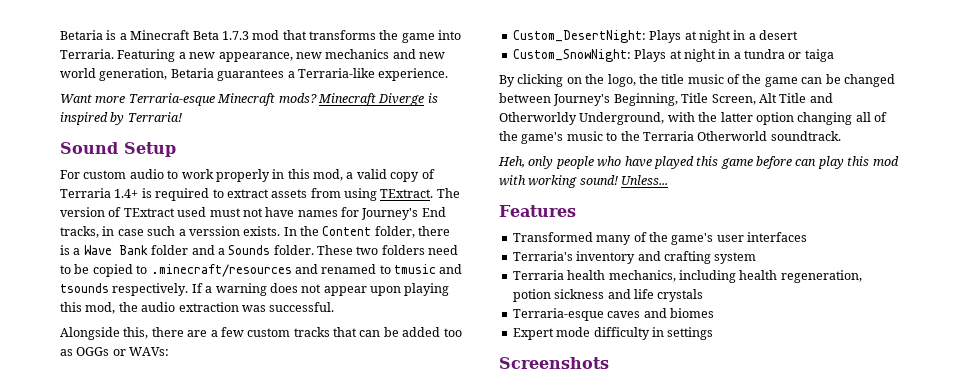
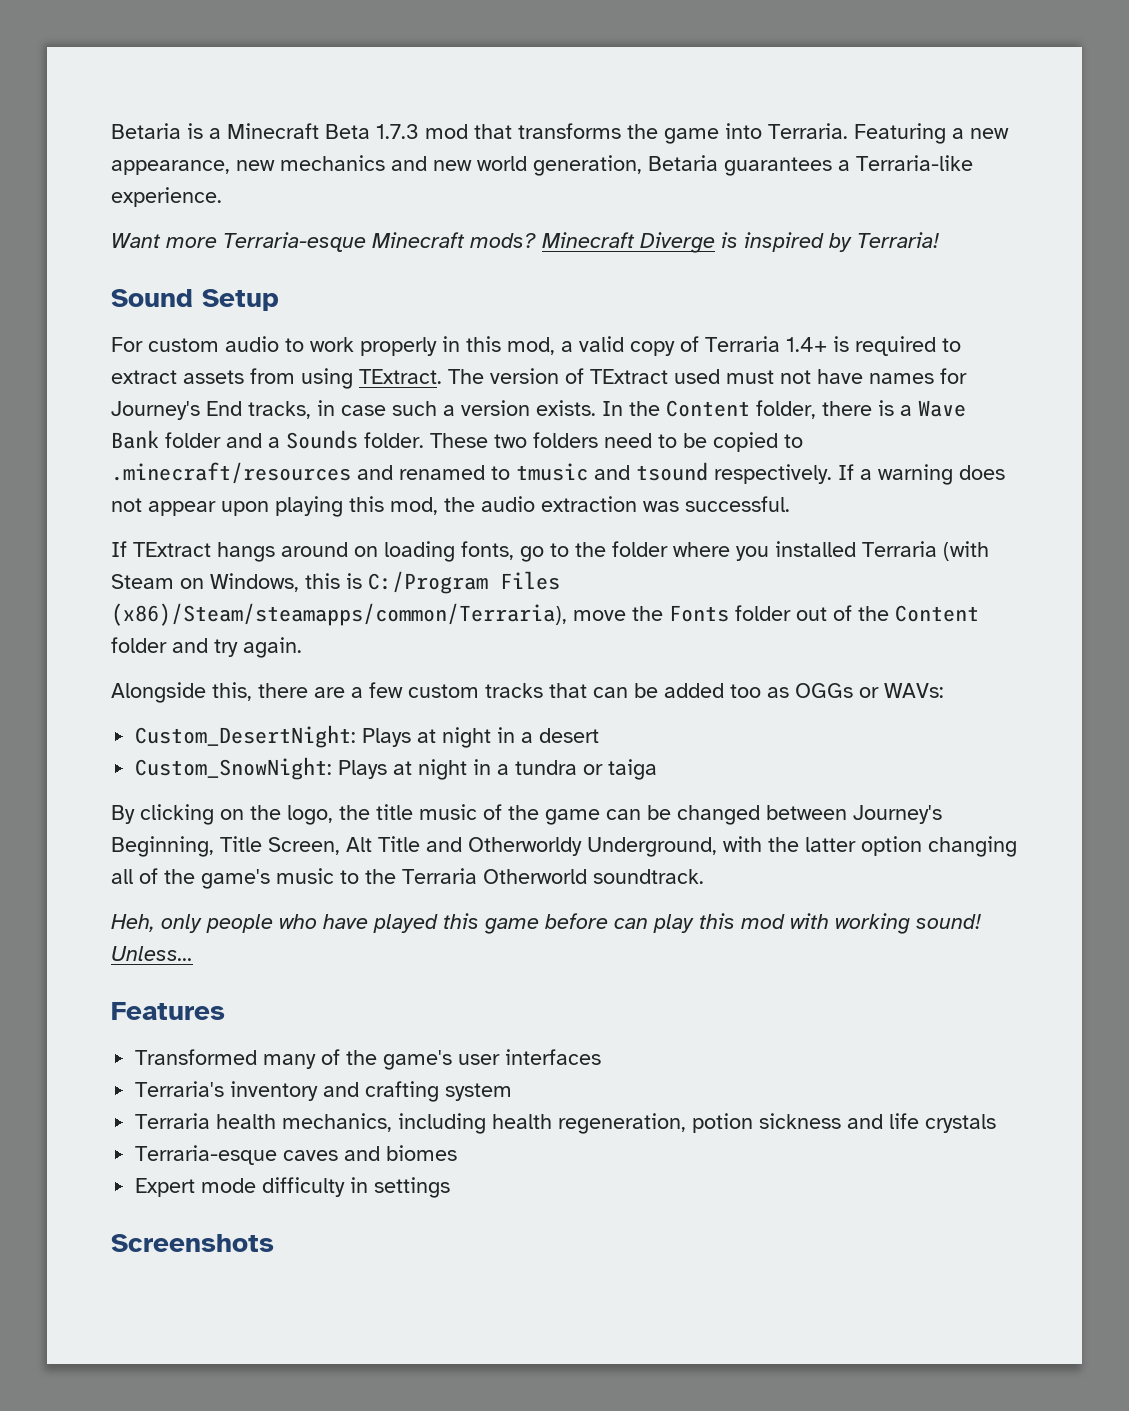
- The version of TExtract used must not have names for Journey's End tracks, in case such a verssion exists.
+ The version of TExtract used must not have names for Journey's End tracks, in case such a version exists.
- These two folders need to be copied to .minecraft/resources and renamed to tmusic and tsounds respectively.
+ These two folders need to be copied to .minecraft/resources and renamed to tmusic and tsound respectively.
+ If TExtract hangs around on loading fonts, go to the folder where you installed Terraria (with Steam on Windows, this is C:/Program Files (x86)/Steam/steamapps/common/Terraria), move the Fonts folder out of the Content folder and try again.

